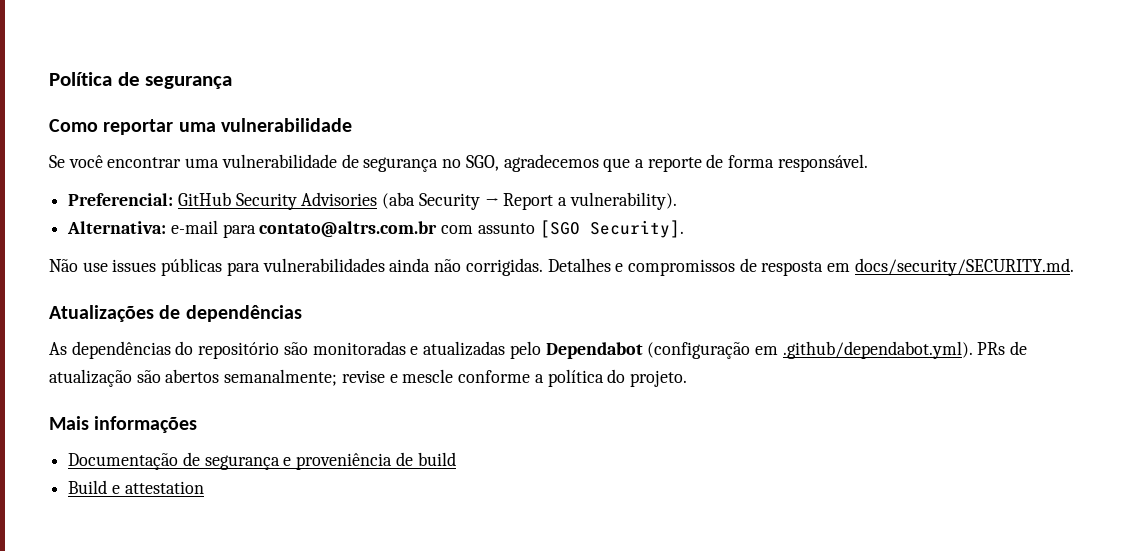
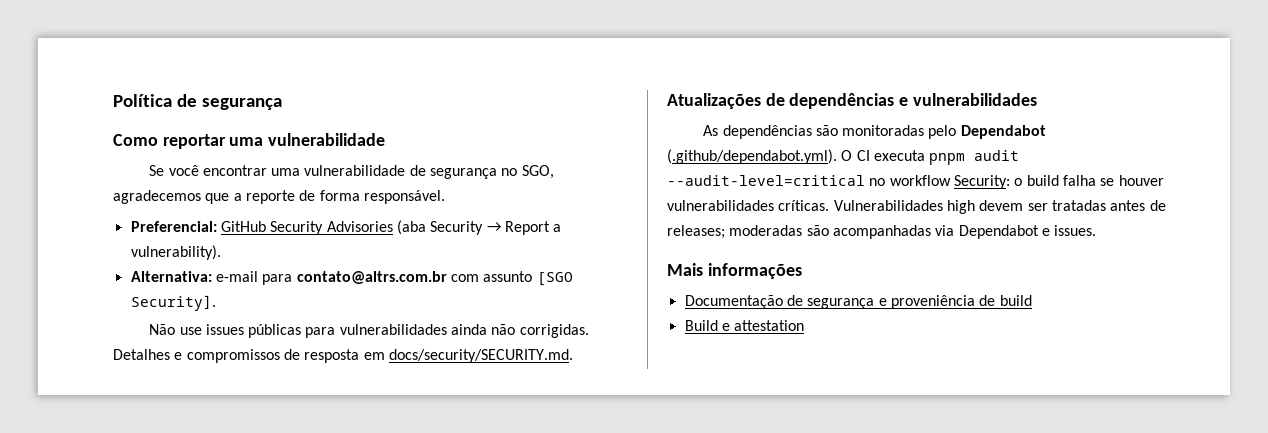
- Atualizações de dependências
+ Atualizações de dependências e vulnerabilidades
- As dependências do repositório são monitoradas e atualizadas pelo Dependabot (configuração em .github/dependabot.yml). PRs de atualização são abertos semanalmente; revise e mescle conforme a política do projeto.
+ As dependências são monitoradas pelo Dependabot (.github/dependabot.yml). O CI executa pnpm audit --audit-level=critical no workflow Security: o build falha se houver vulnerabilidades críticas. Vulnerabilidades high devem ser tratadas antes de releases; moderadas são acompanhadas via Dependabot e issues.

